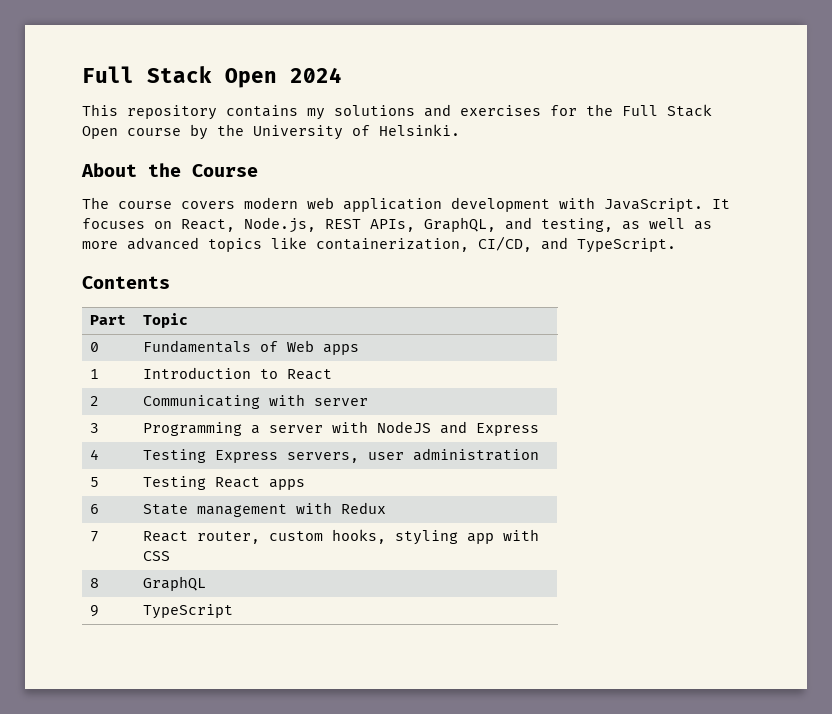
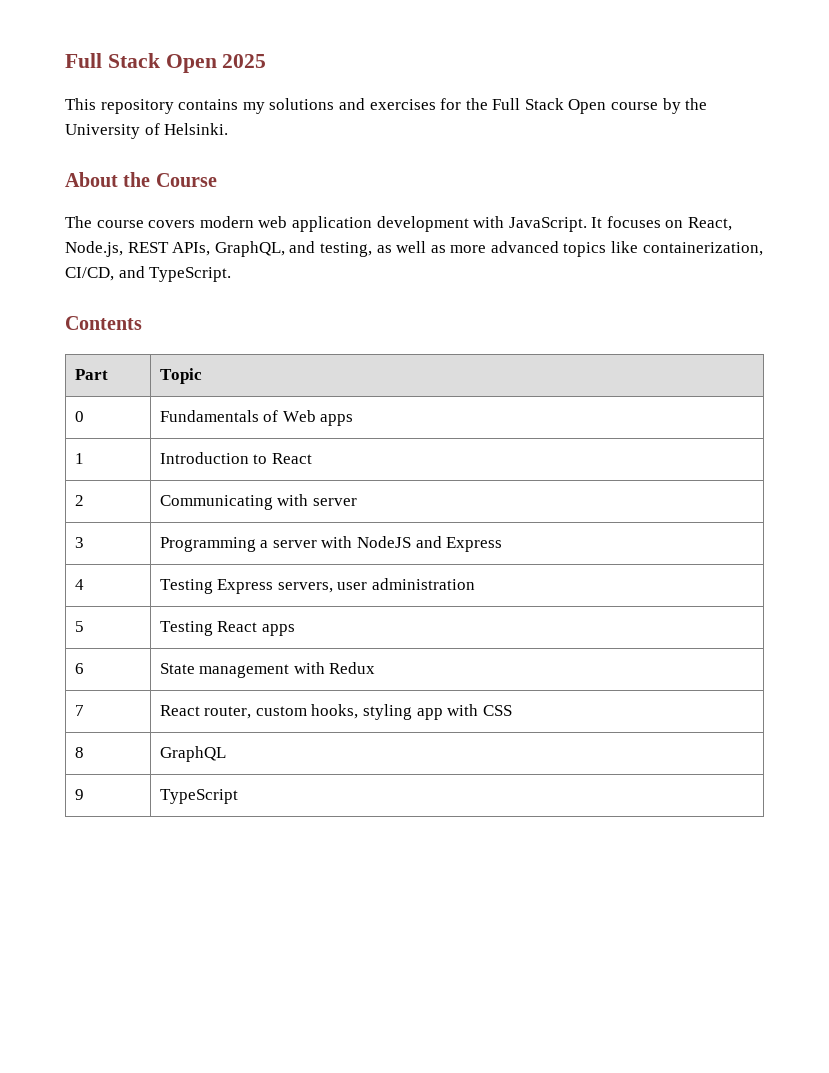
- Full Stack Open 2024
+ Full Stack Open 2025

